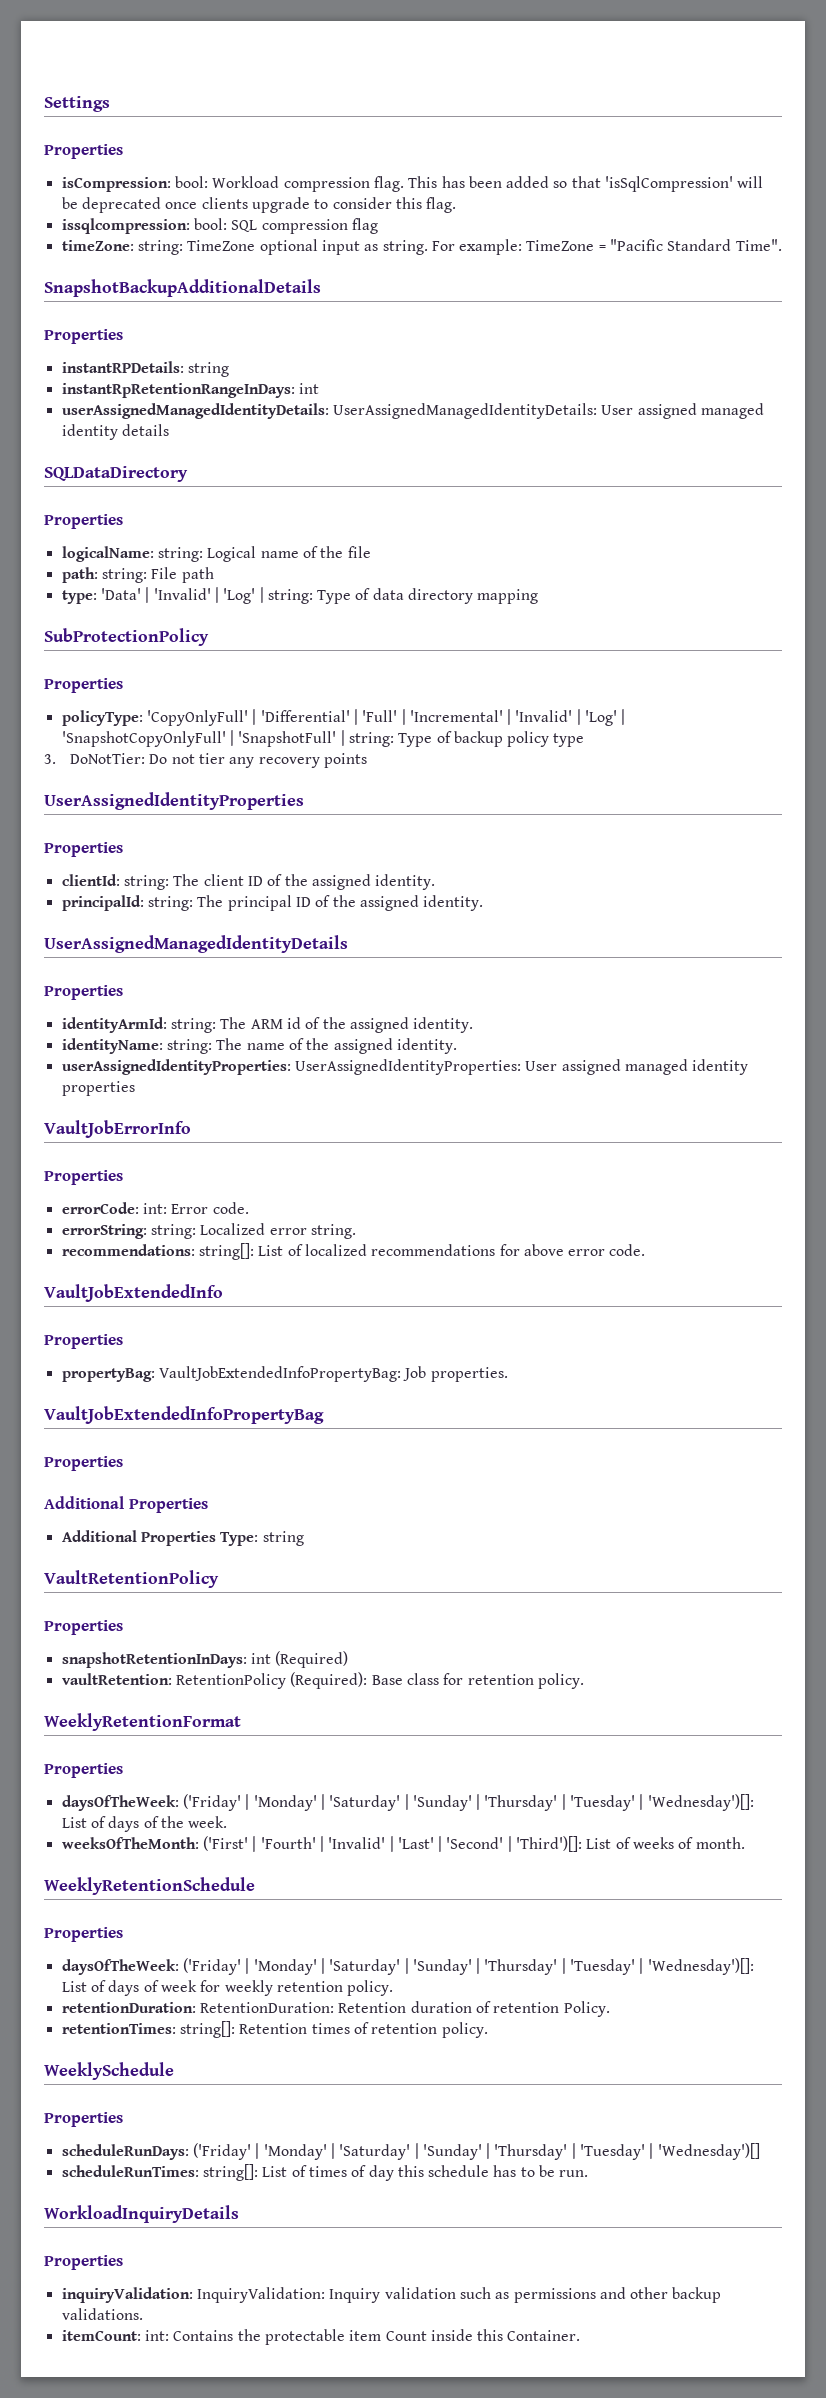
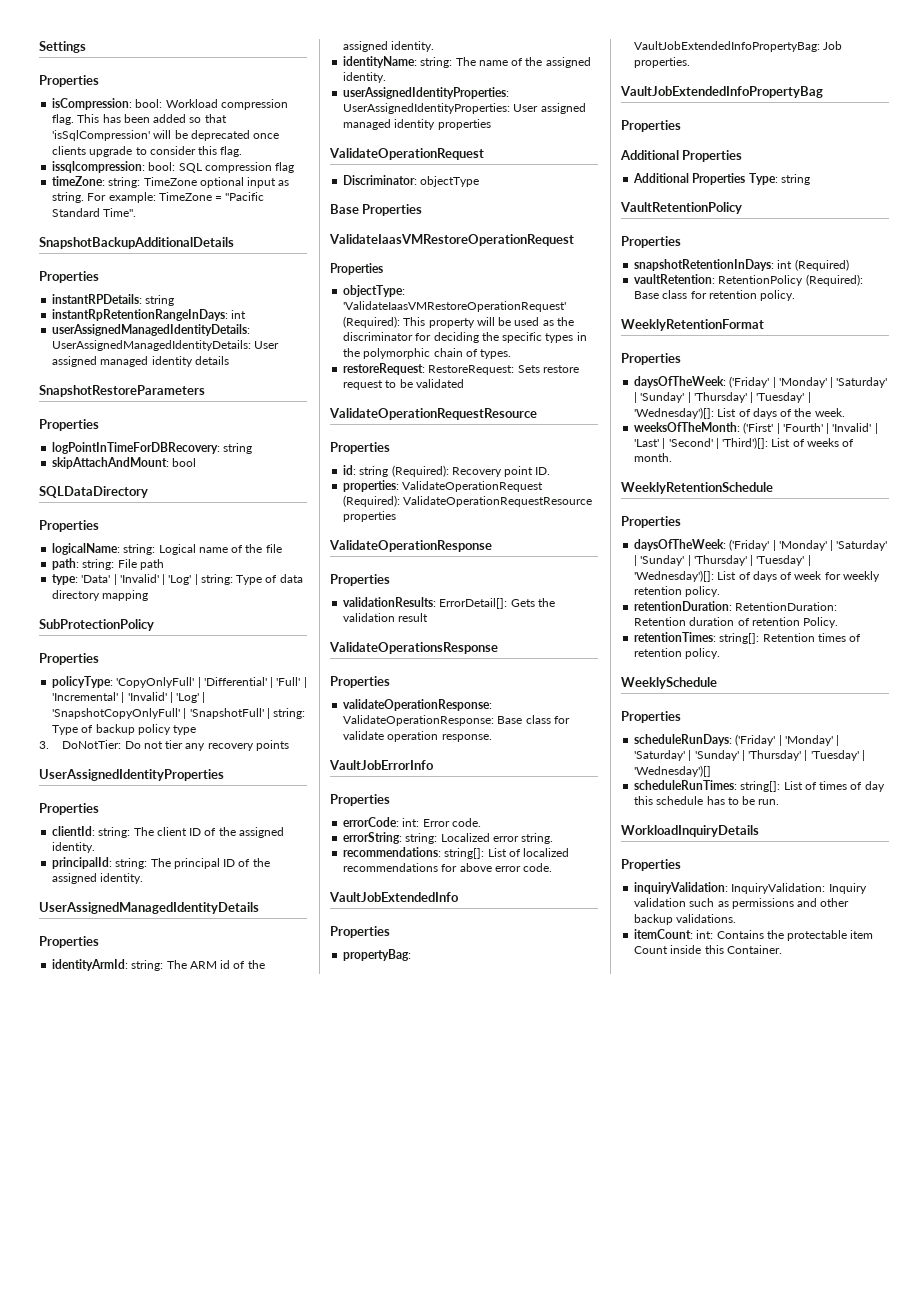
+ SnapshotRestoreParameters
+ Properties
+ logPointInTimeForDBRecovery: string
+ skipAttachAndMount: bool
  userAssignedIdentityProperties: UserAssignedIdentityProperties: User assigned managed identity properties
+ ValidateOperationRequest
+ Discriminator: objectType
+ Base Properties
+ ValidateIaasVMRestoreOperationRequest
+ Properties
+ objectType: 'ValidateIaasVMRestoreOperationRequest' (Required): This property will be used as the discriminator for deciding the specific types in the polymorphic chain of types.
+ restoreRequest: RestoreRequest: Sets restore request to be validated
+ ValidateOperationRequestResource
+ Properties
+ id: string (Required): Recovery point ID.
+ properties: ValidateOperationRequest (Required): ValidateOperationRequestResource properties
+ ValidateOperationResponse
+ Properties
+ validationResults: ErrorDetail[]: Gets the validation result
+ ValidateOperationsResponse
+ Properties
+ validateOperationResponse: ValidateOperationResponse: Base class for validate operation response.

